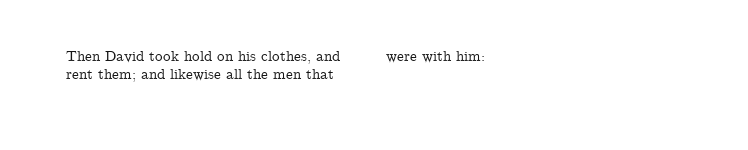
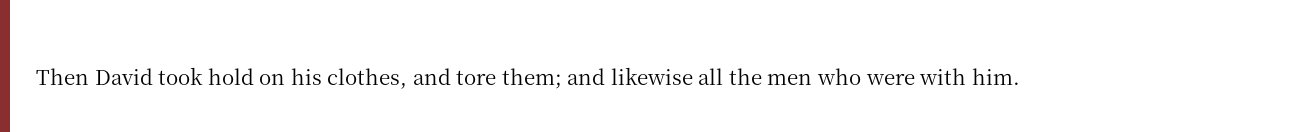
- Then David took hold on his clothes, and rent them; and likewise all the men that were with him:
+ Then David took hold on his clothes, and tore them; and likewise all the men who were with him.

